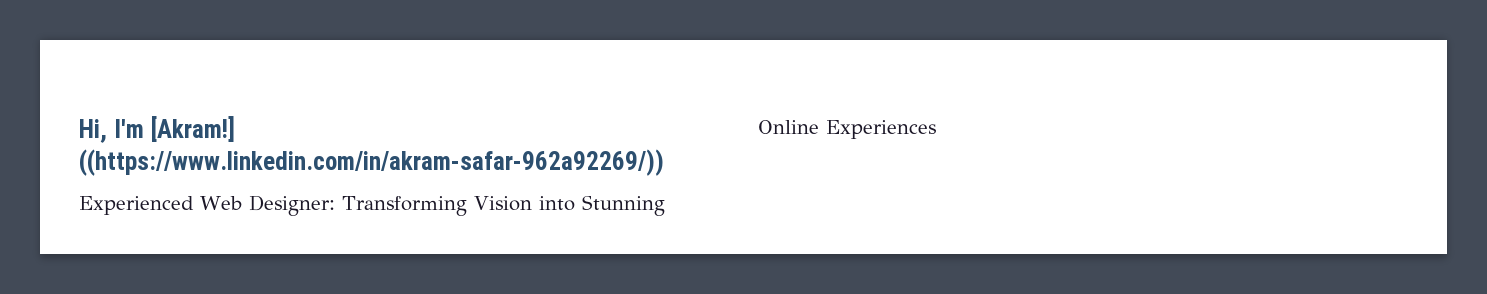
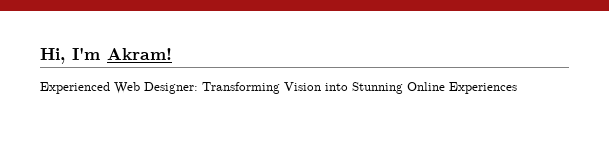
- Hi, I'm [Akram!] ((https://www.linkedin.com/in/akram-safar-962a92269/))
+ Hi, I'm Akram!

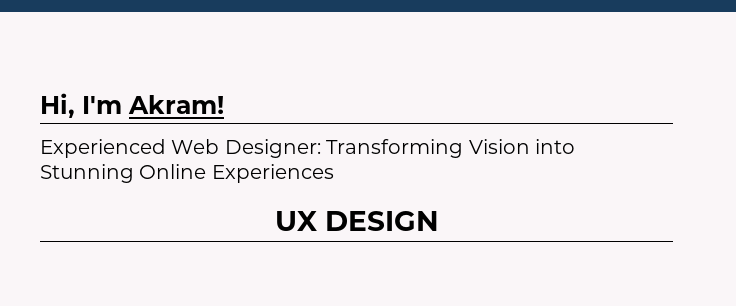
+ UX DESIGN

